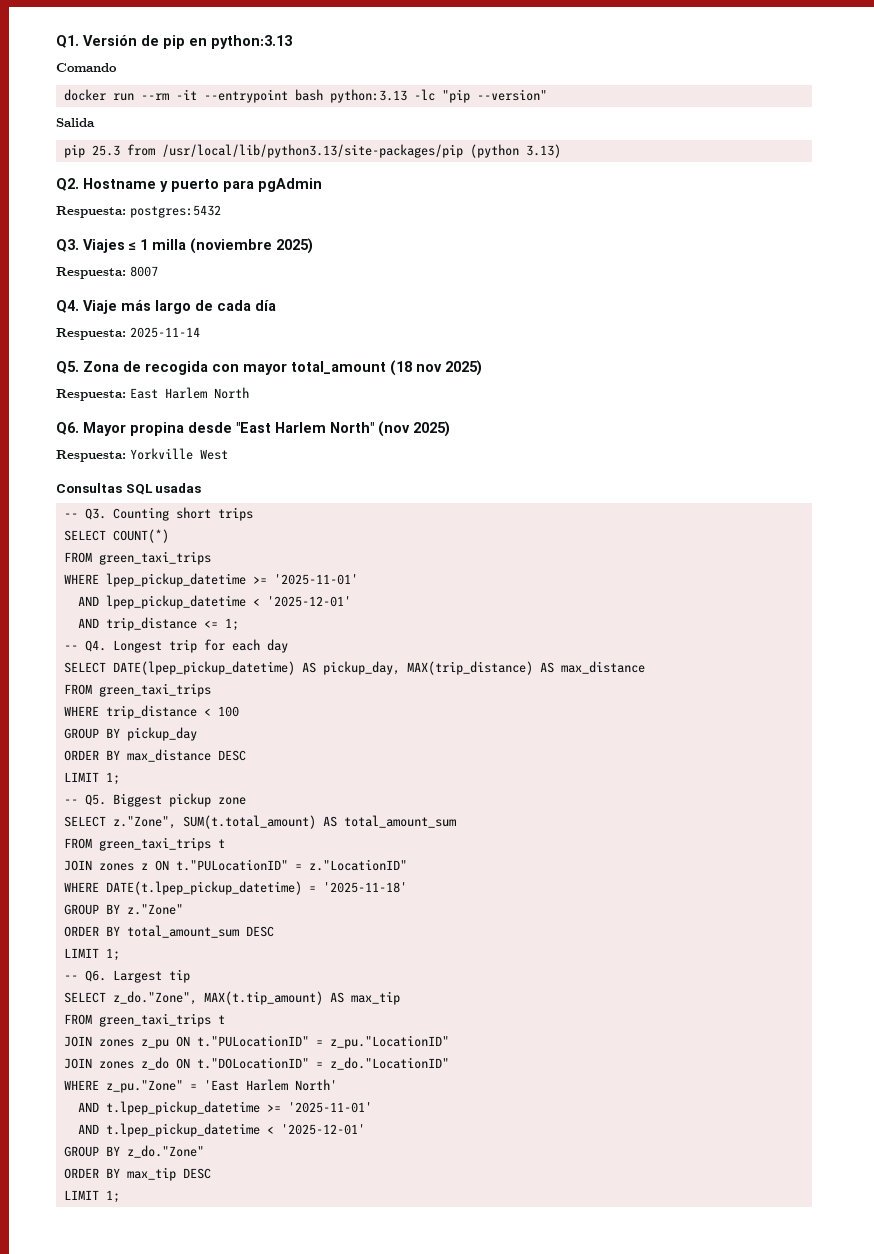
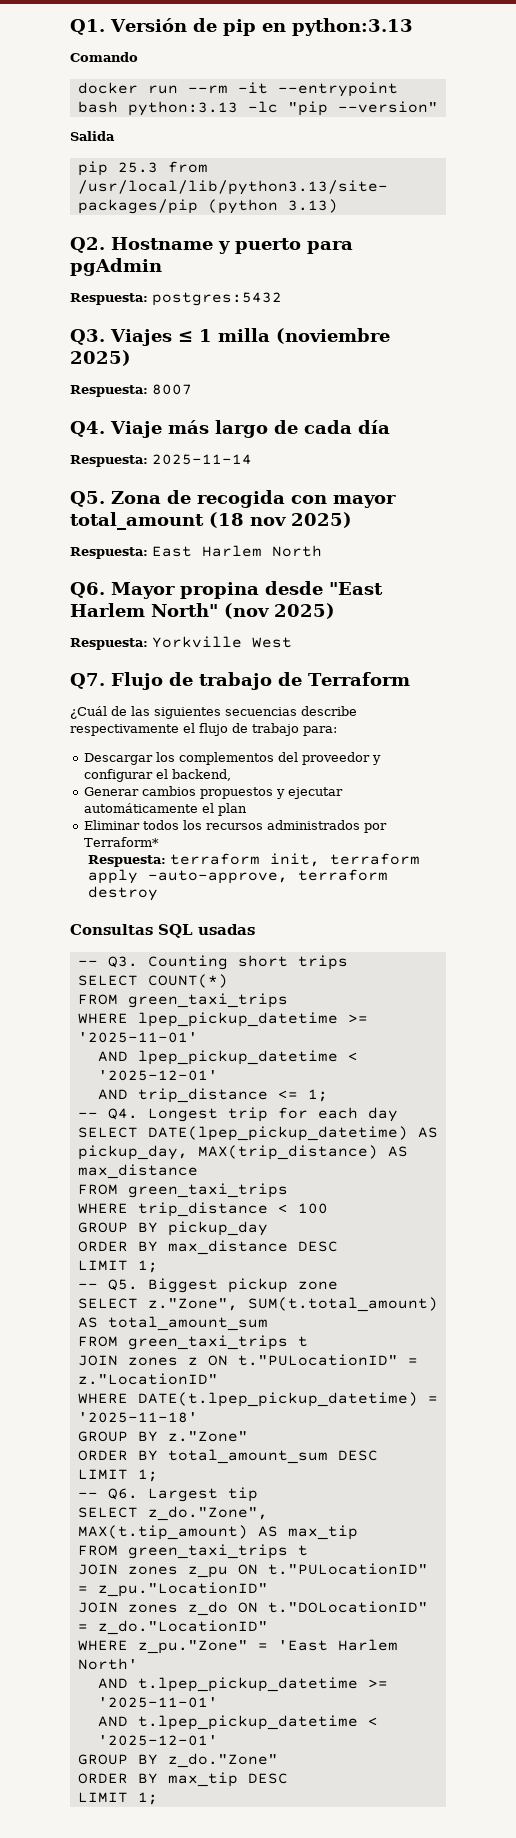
+ Q7. Flujo de trabajo de Terraform
+ ¿Cuál de las siguientes secuencias describe respectivamente el flujo de trabajo para:
+ Descargar los complementos del proveedor y configurar el backend,
+ Generar cambios propuestos y ejecutar automáticamente el plan
+ Eliminar todos los recursos administrados por Terraform*
+ Respuesta: terraform init, terraform apply -auto-approve, terraform destroy

